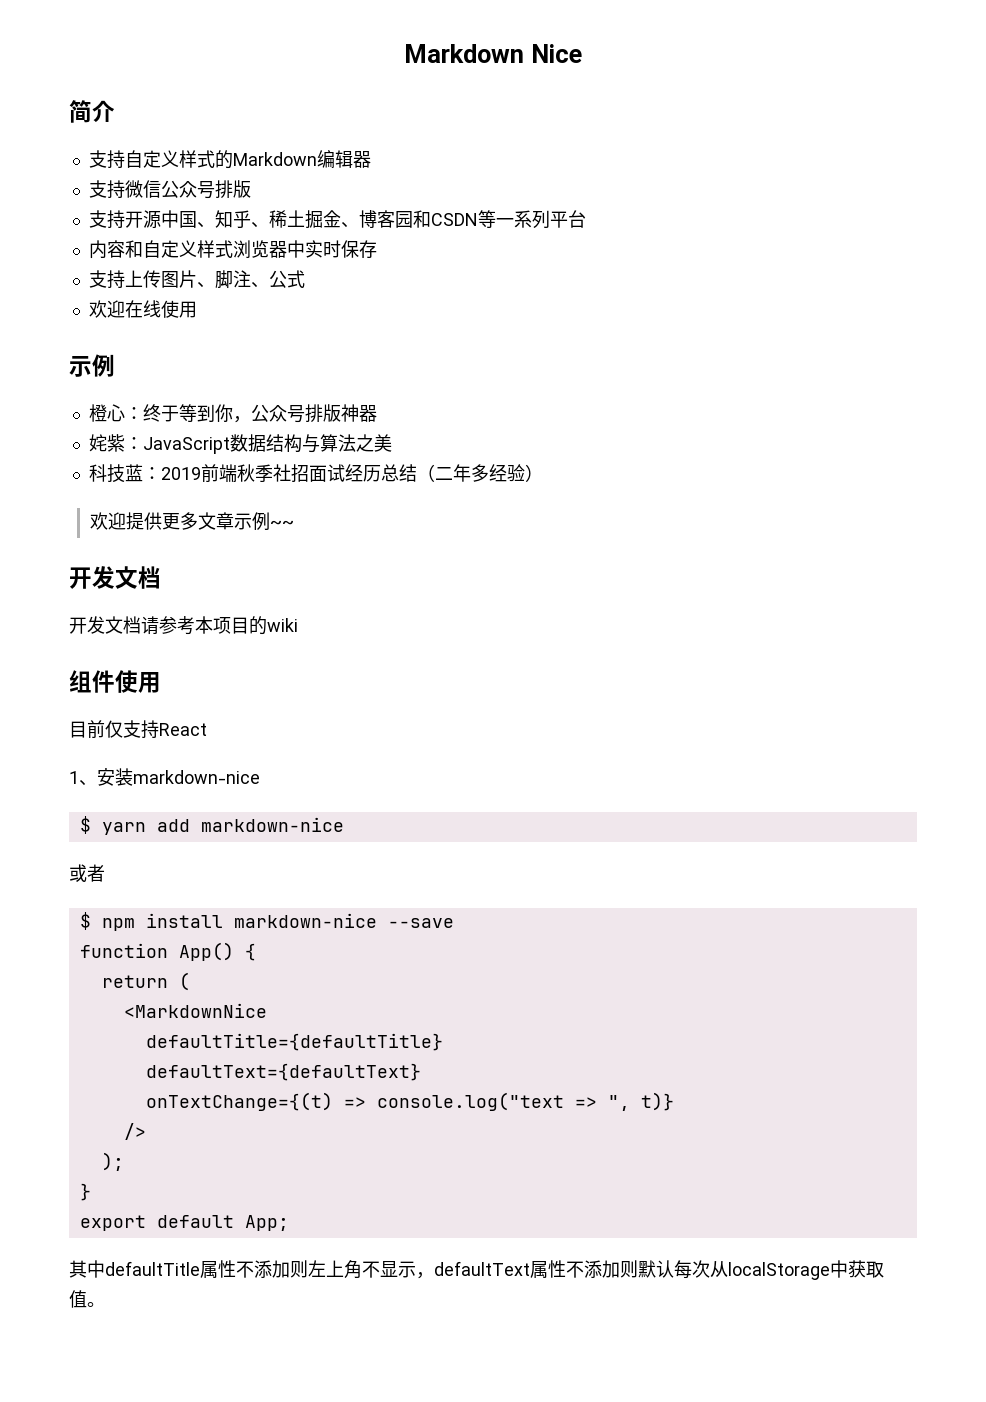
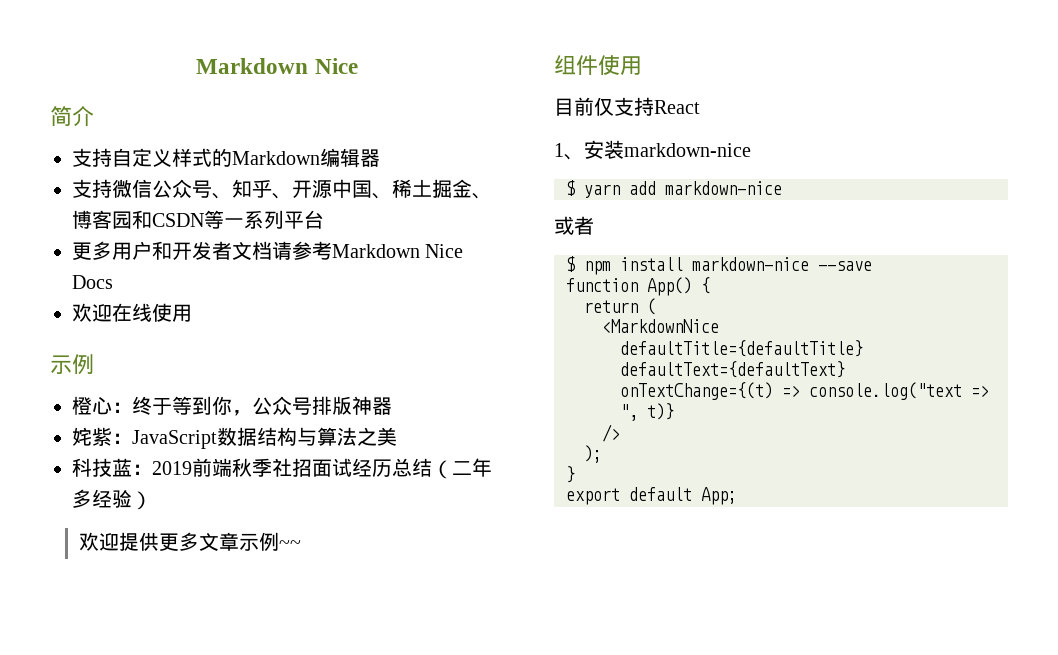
- 支持微信公众号排版
- 支持开源中国、知乎、稀土掘金、博客园和CSDN等一系列平台
+ 支持微信公众号、知乎、开源中国、稀土掘金、博客园和CSDN等一系列平台
- 内容和自定义样式浏览器中实时保存
- 支持上传图片、脚注、公式
+ 更多用户和开发者文档请参考Markdown Nice Docs
  欢迎提供更多文章示例~~
- 开发文档
- 开发文档请参考本项目的wiki
- 其中defaultTitle属性不添加则左上角不显示，defaultText属性不添加则默认每次从localStorage中获取值。

